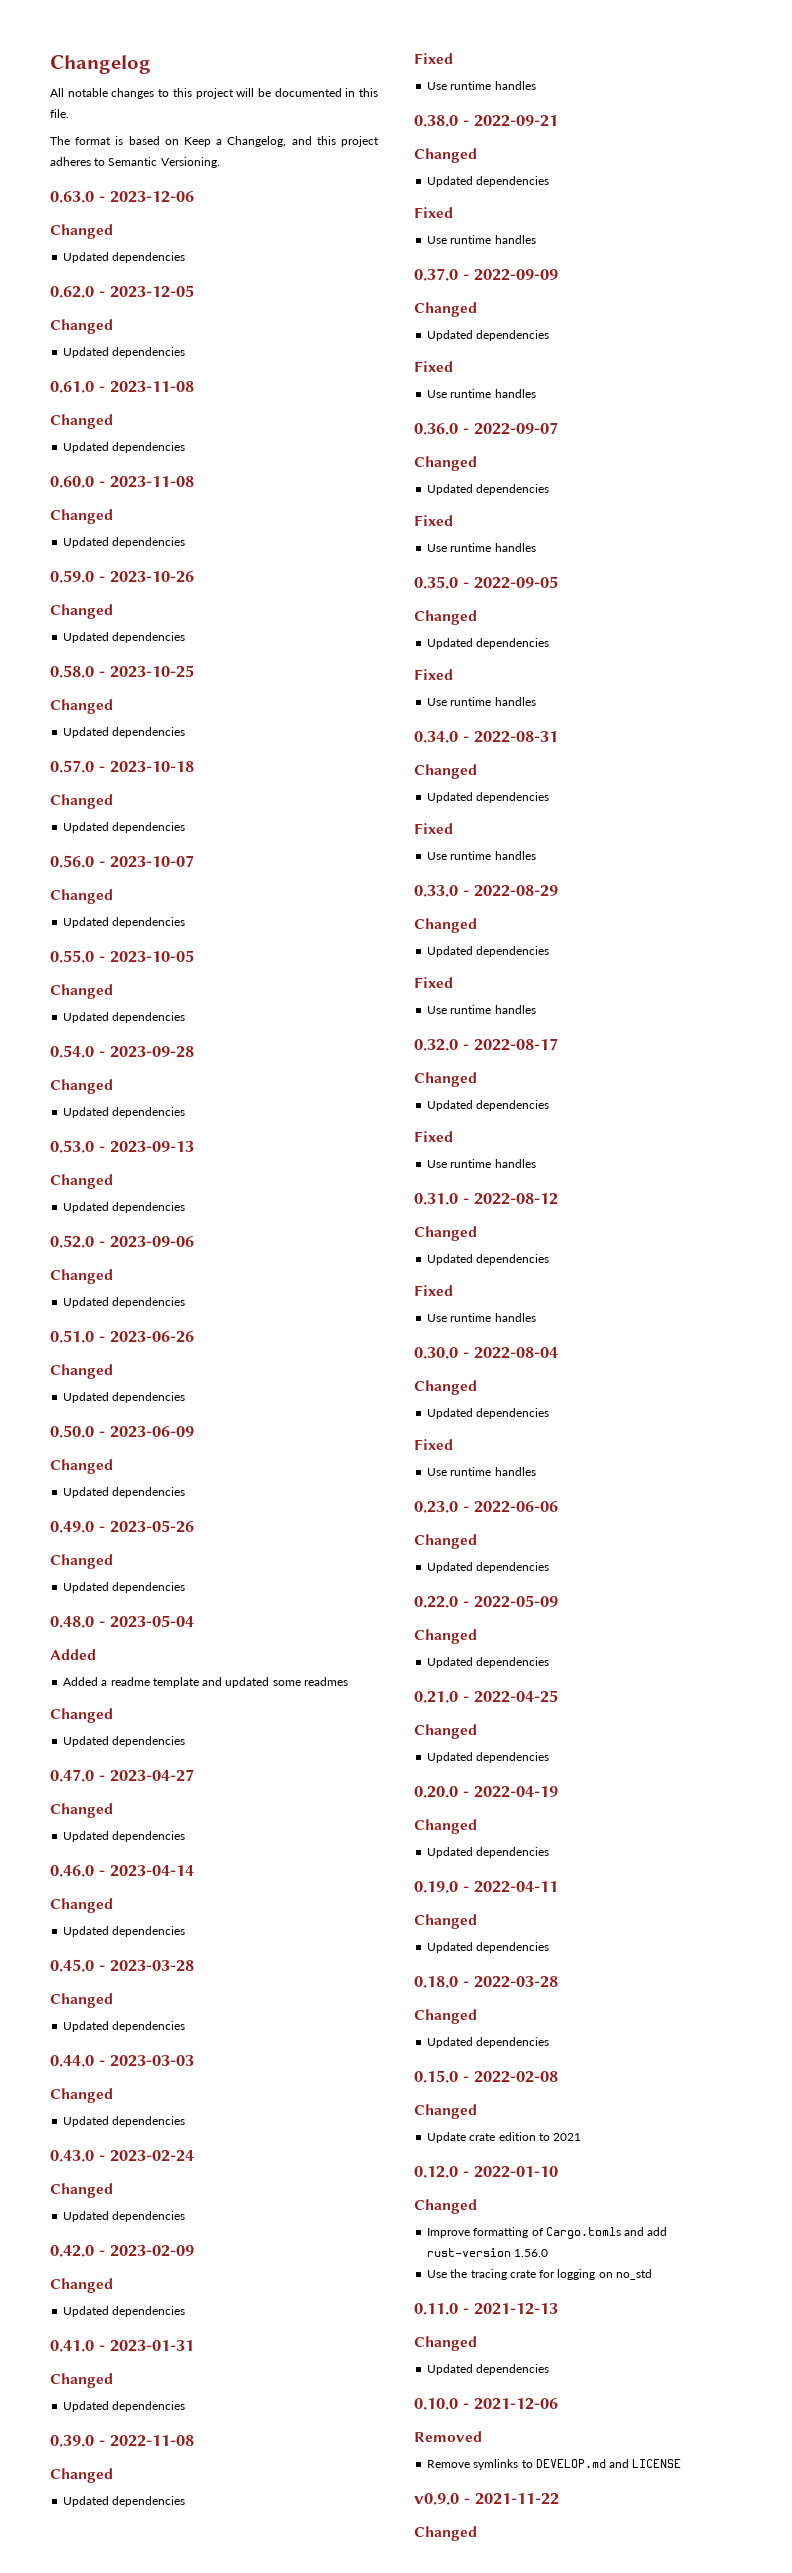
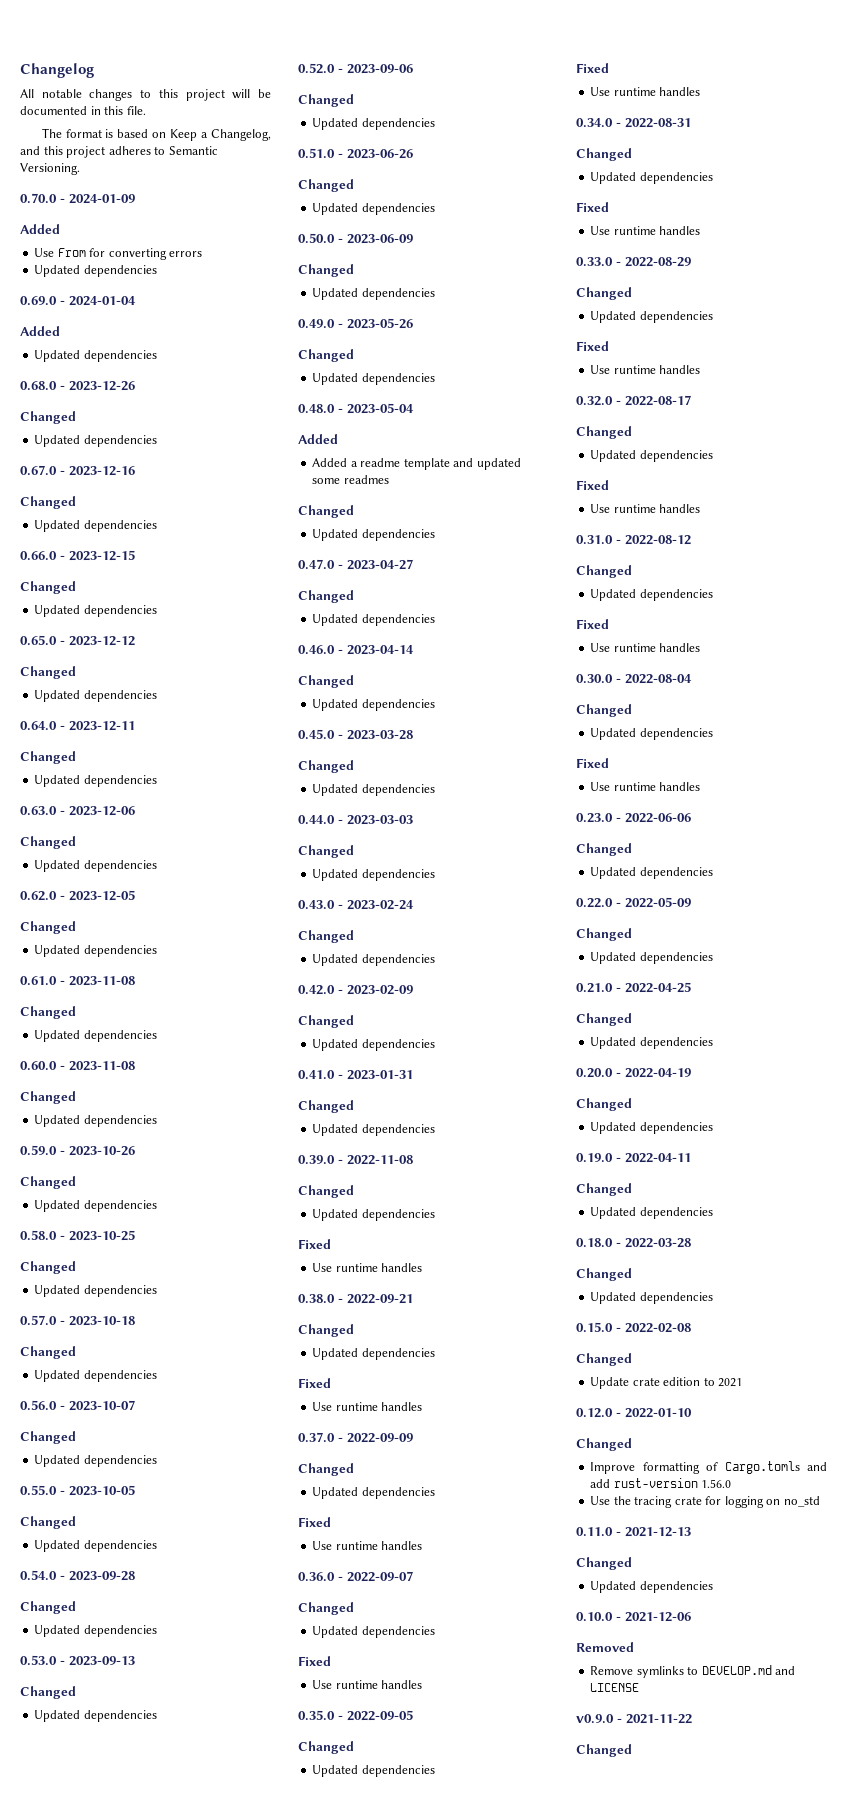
+ 0.70.0 - 2024-01-09
+ Added
+ Use From for converting errors
+ Updated dependencies
+ 0.69.0 - 2024-01-04
+ Added
+ Updated dependencies
+ 0.68.0 - 2023-12-26
+ Changed
+ Updated dependencies
+ 0.67.0 - 2023-12-16
+ Changed
+ Updated dependencies
+ 0.66.0 - 2023-12-15
+ Changed
+ Updated dependencies
+ 0.65.0 - 2023-12-12
+ Changed
+ Updated dependencies
+ 0.64.0 - 2023-12-11
+ Changed
+ Updated dependencies

